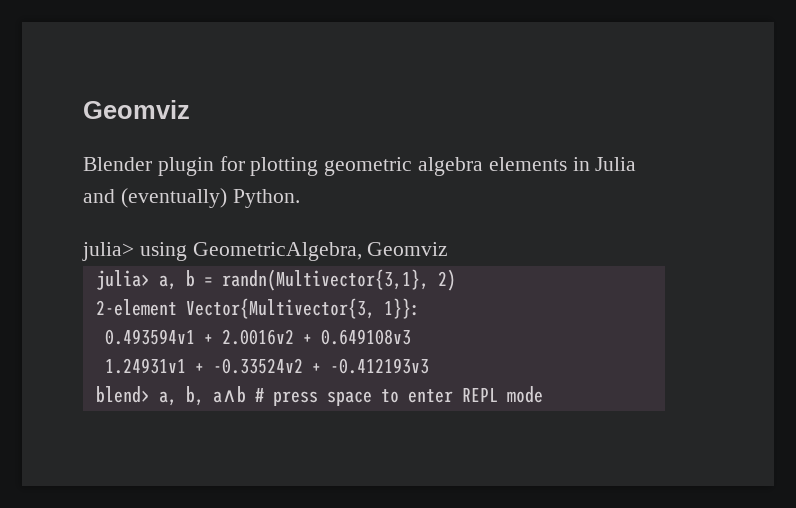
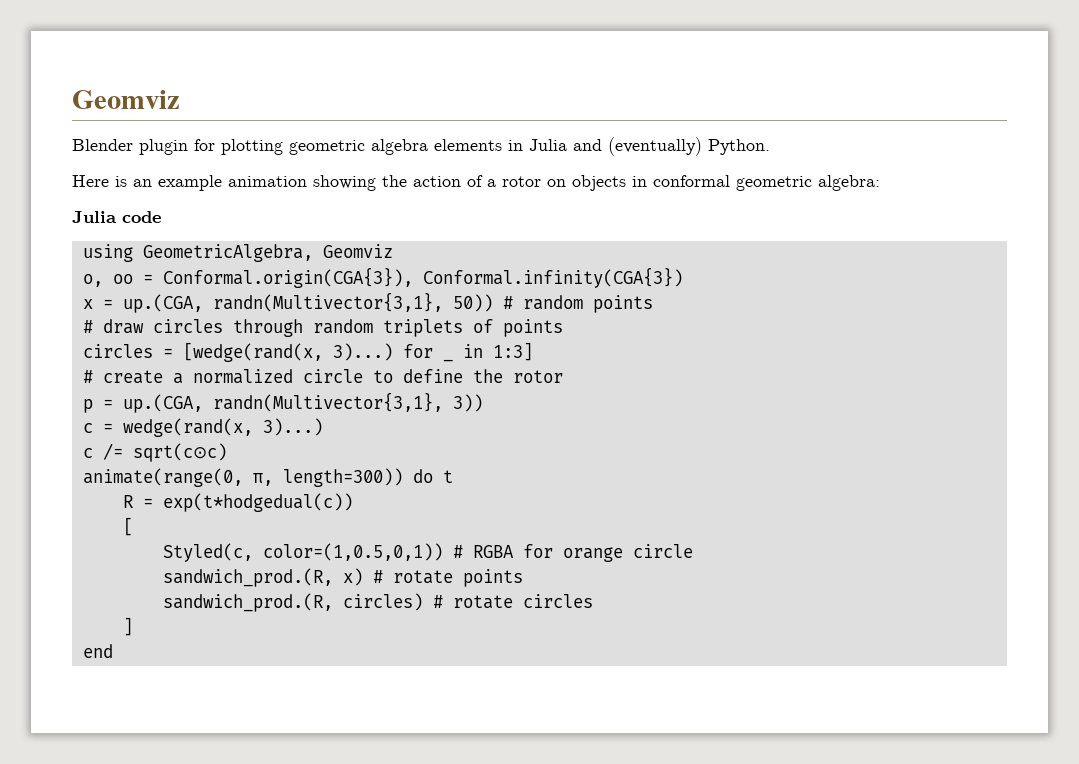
- julia> using GeometricAlgebra, Geomviz
- julia> a, b = randn(Multivector{3,1}, 2)
- 2-element Vector{Multivector{3, 1}}:
- 0.493594v1 + 2.0016v2 + 0.649108v3
- 1.24931v1 + -0.33524v2 + -0.412193v3
- blend> a, b, a∧b # press space to enter REPL mode
+ Here is an example animation showing the action of a rotor on objects in conformal geometric algebra:
+ Julia code
+ using GeometricAlgebra, Geomviz
+ o, oo = Conformal.origin(CGA{3}), Conformal.infinity(CGA{3})
+ x = up.(CGA, randn(Multivector{3,1}, 50)) # random points
+ # draw circles through random triplets of points
+ circles = [wedge(rand(x, 3)...) for _ in 1:3]
+ # create a normalized circle to define the rotor
+ p = up.(CGA, randn(Multivector{3,1}, 3))
+ c = wedge(rand(x, 3)...)
+ c /= sqrt(c⊙c)
+ animate(range(0, π, length=300)) do t
+ R = exp(t*hodgedual(c))
+ [
+ Styled(c, color=(1,0.5,0,1)) # RGBA for orange circle
+ sandwich_prod.(R, x) # rotate points
+ sandwich_prod.(R, circles) # rotate circles
+ ]
+ end

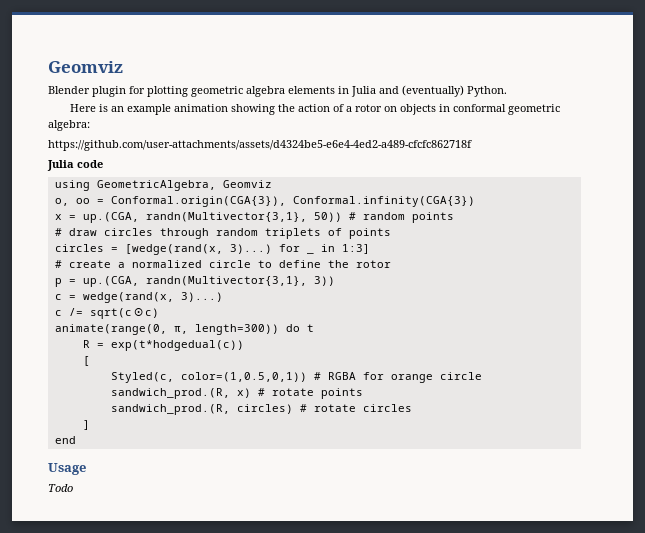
+ https://github.com/user-attachments/assets/d4324be5-e6e4-4ed2-a489-cfcfc862718f
+ Usage
+ Todo

